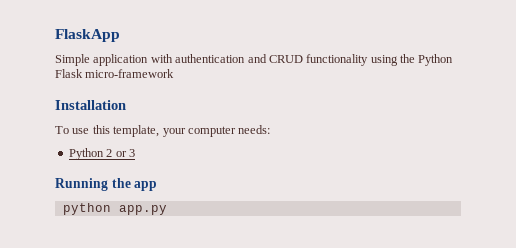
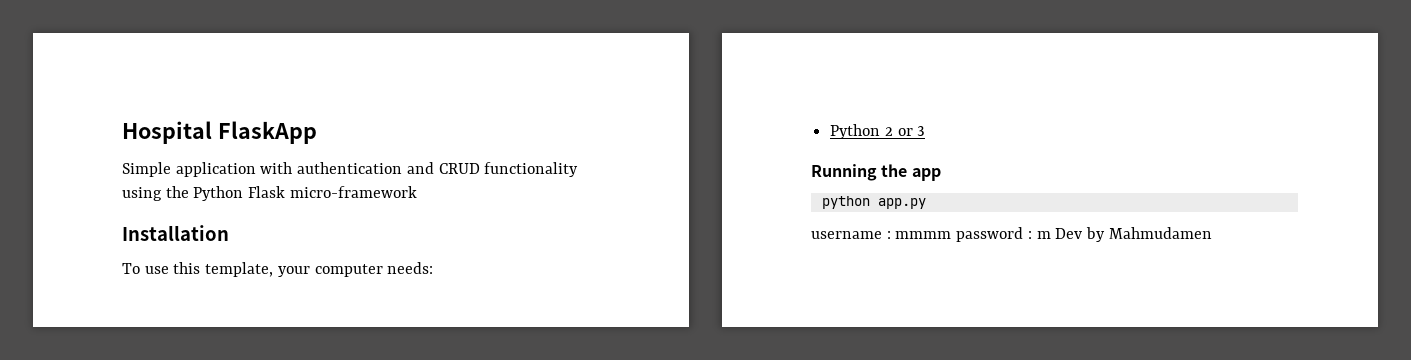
- FlaskApp
+ Hospital FlaskApp
+ username : mmmm password : m Dev by Mahmudamen

